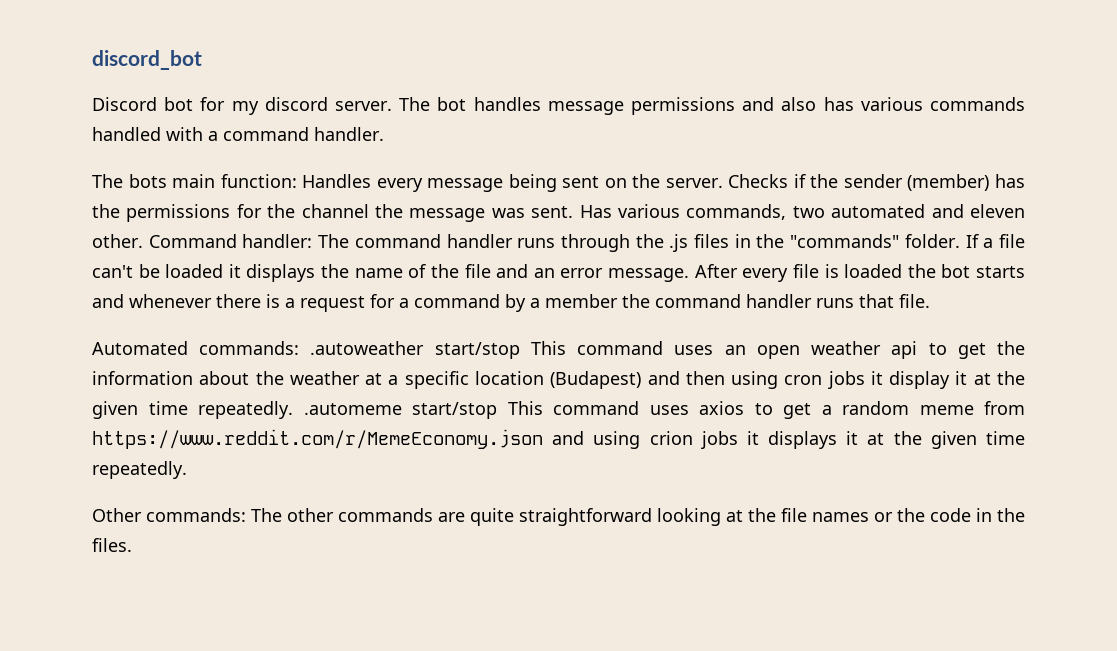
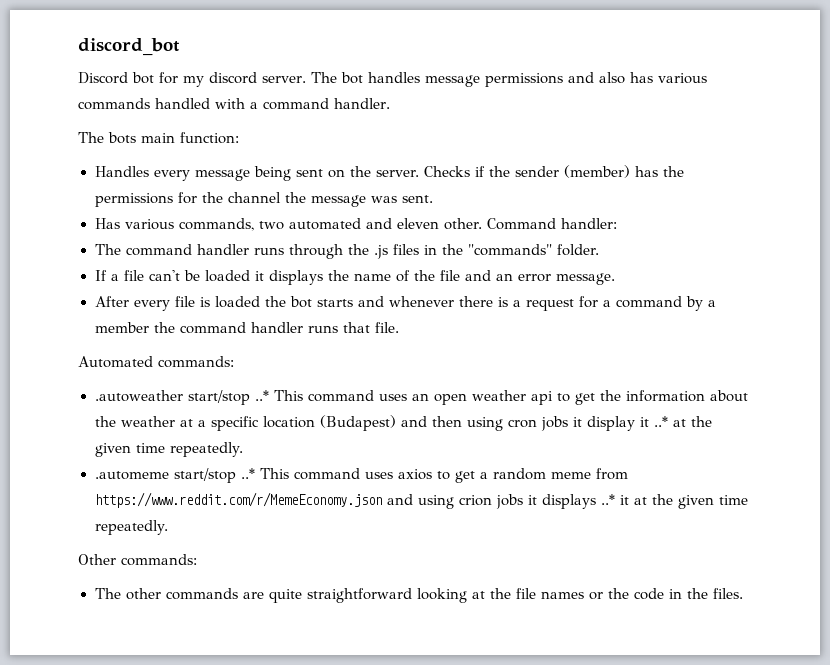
- The bots main function: Handles every message being sent on the server.
+ The bots main function:
+ Handles every message being sent on the server.
- Checks if the sender (member) has the permissions for the channel the message was sent. Has various commands, two automated and eleven other.
+ Checks if the sender (member) has the permissions for the channel the message was sent.
+ Has various commands, two automated and eleven other.
- Command handler: The command handler runs through the .js files in the "commands" folder. If a file can't be loaded it displays the name of the file and an error message. After every file is loaded the bot starts and whenever there is a request for a command by a member the command handler runs that file.
+ Command handler:
+ The command handler runs through the .js files in the "commands" folder.
+ If a file can't be loaded it displays the name of the file and an error message.
+ After every file is loaded the bot starts and whenever there is a request for a command by a member the command handler runs that file.
- Automated commands: .autoweather start/stop This command uses an open weather api to get the information about the weather at a specific location (Budapest) and then using cron jobs it display it at the given time repeatedly. .automeme start/stop This command uses axios to get a random meme from https://www.reddit.com/r/MemeEconomy.json and using crion jobs it displays it at the given time repeatedly.
+ Automated commands:
+ .autoweather start/stop ..* This command uses an open weather api to get the information about the weather at a specific location (Budapest) and then using cron jobs it display it ..* at the given time repeatedly.
+ .automeme start/stop ..* This command uses axios to get a random meme from https://www.reddit.com/r/MemeEconomy.json and using crion jobs it displays ..* it at the given time repeatedly.
- Other commands: The other commands are quite straightforward looking at the file names or the code in the files.
+ Other commands:
+ The other commands are quite straightforward looking at the file names or the code in the files.

